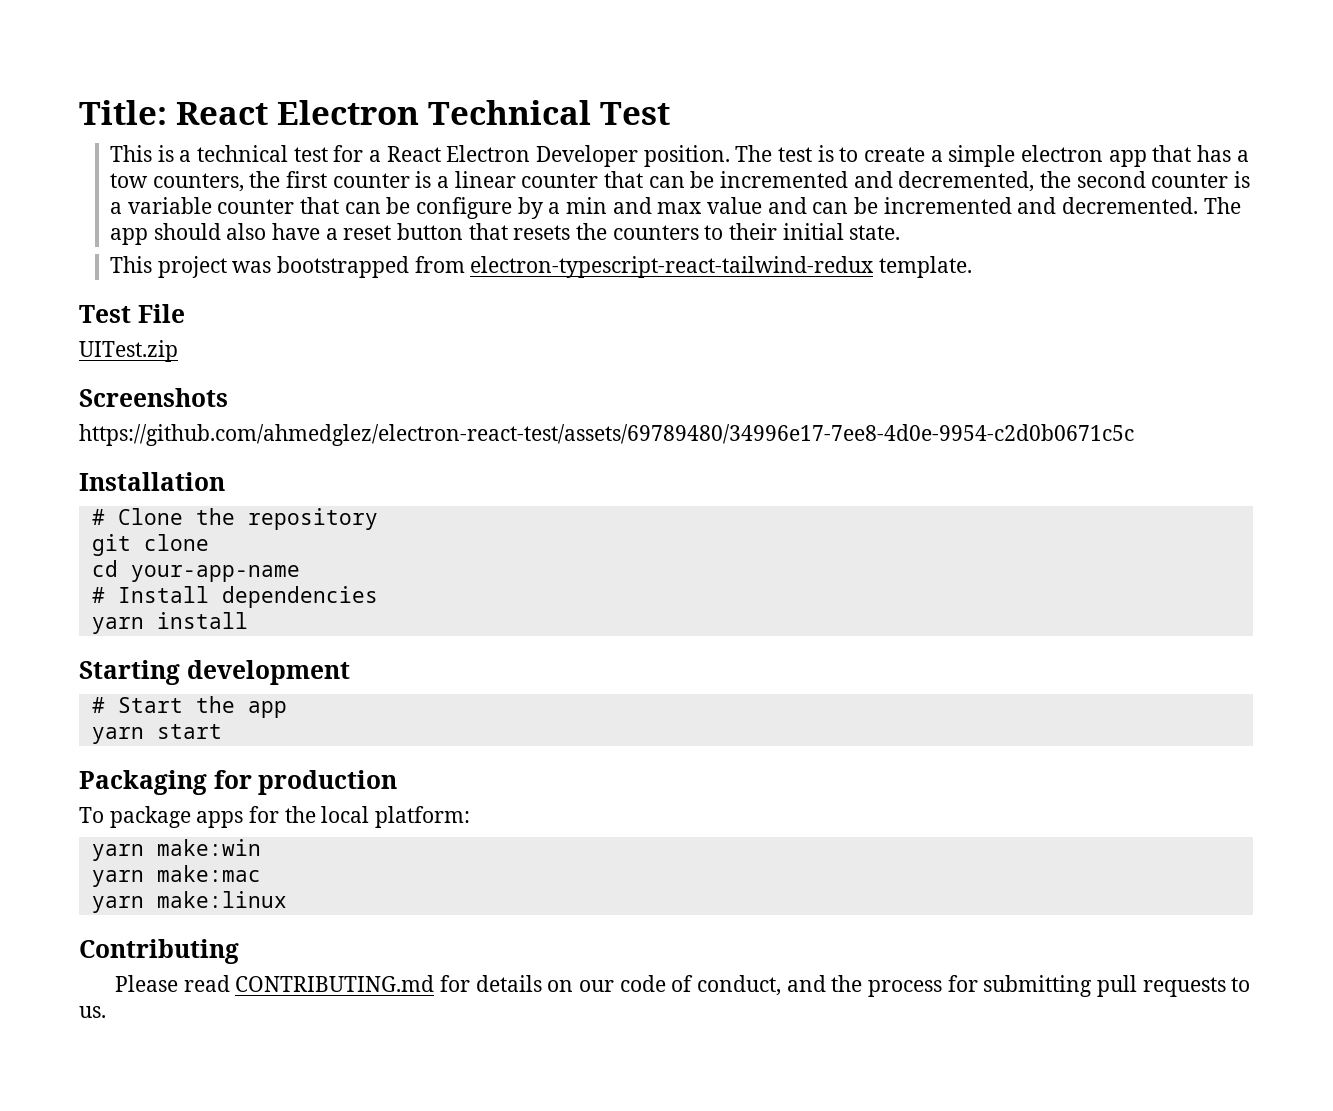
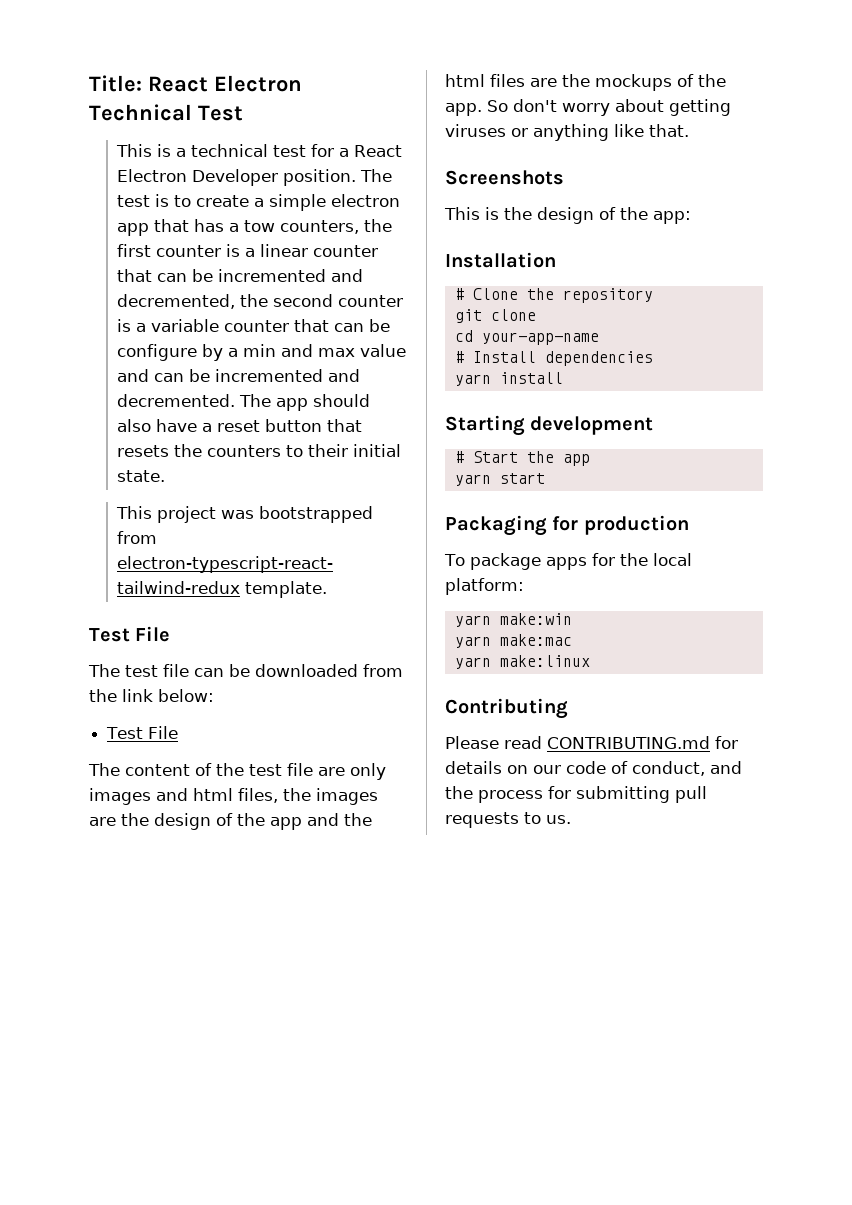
- UITest.zip
+ The test file can be downloaded from the link below:
+ Test File
+ The content of the test file are only images and html files, the images are the design of the app and the html files are the mockups of the app. So don't worry about getting viruses or anything like that.
  Screenshots
- https://github.com/ahmedglez/electron-react-test/assets/69789480/34996e17-7ee8-4d0e-9954-c2d0b0671c5c
+ This is the design of the app:

